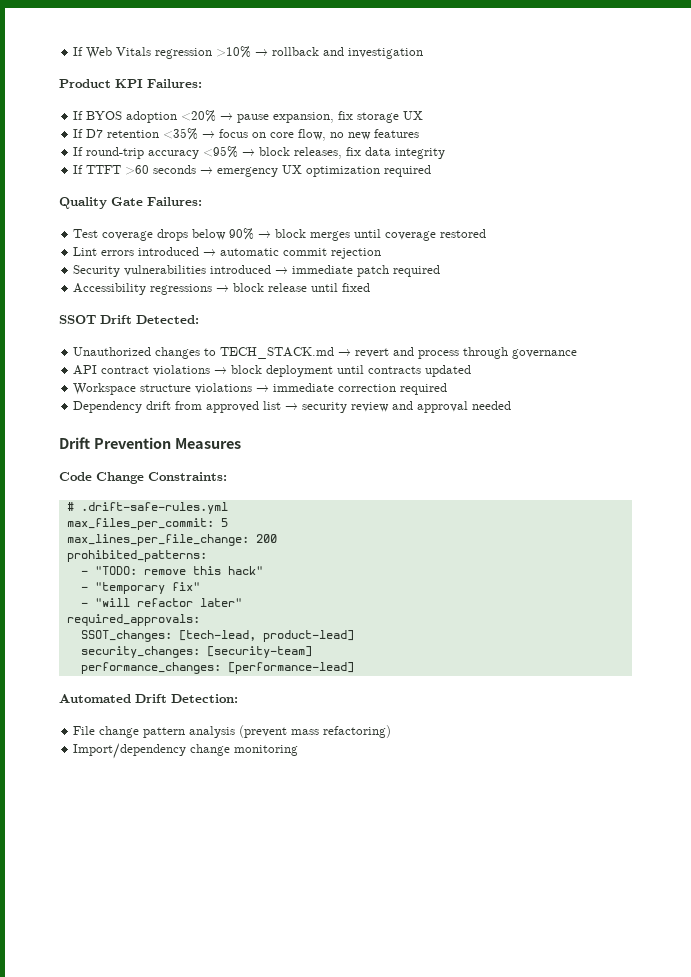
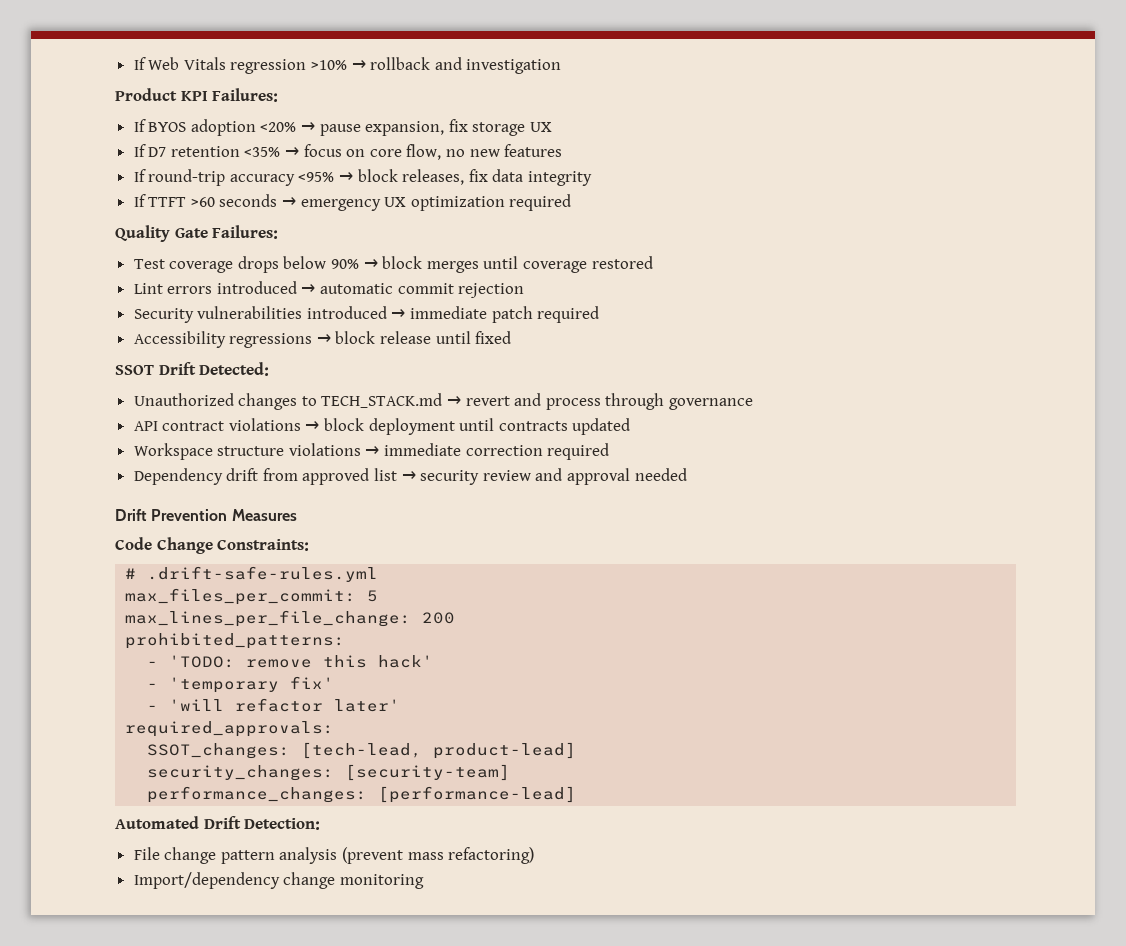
- - "TODO: remove this hack"
- - "temporary fix"
- - "will refactor later"
+ - 'TODO: remove this hack'
+ - 'temporary fix'
+ - 'will refactor later'

